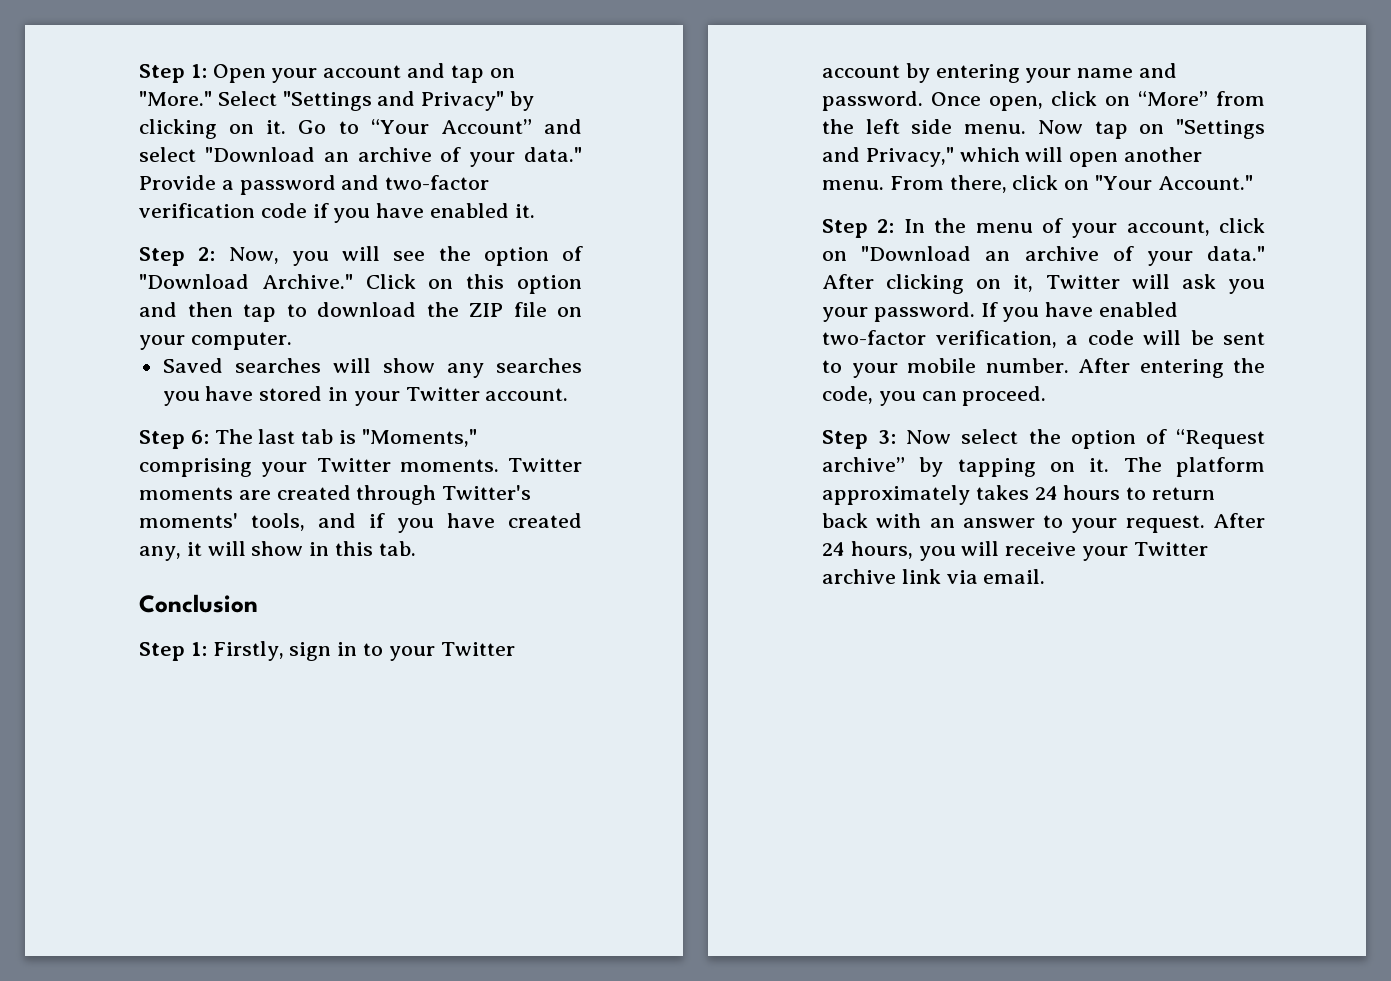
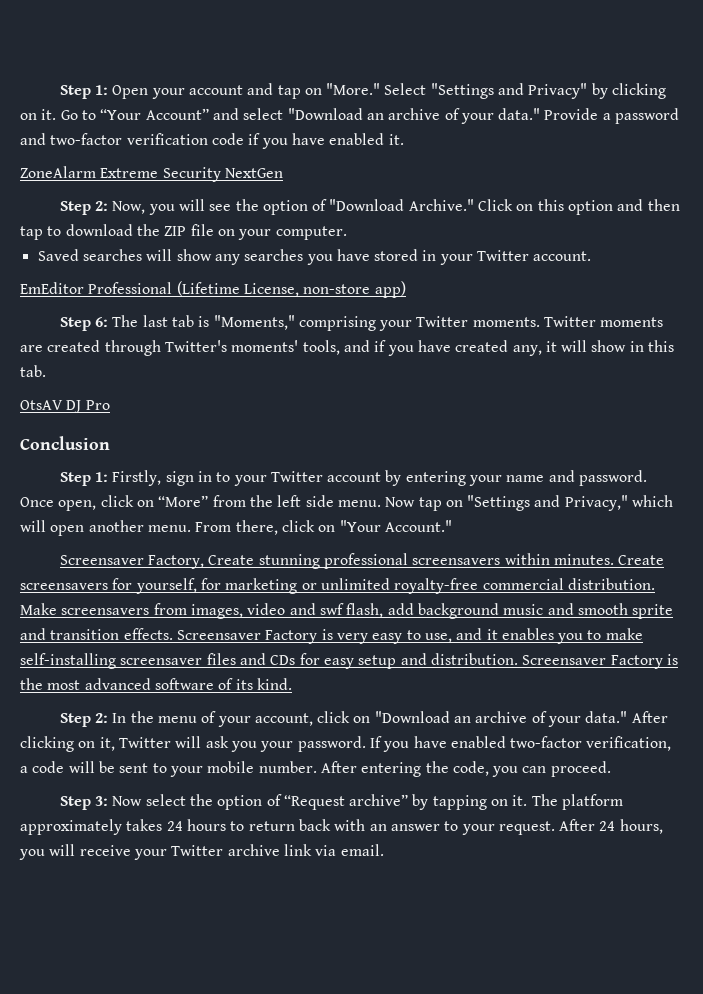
+ ZoneAlarm Extreme Security NextGen
+ EmEditor Professional (Lifetime License, non-store app)
+ OtsAV DJ Pro
+ Screensaver Factory, Create stunning professional screensavers within minutes. Create screensavers for yourself, for marketing or unlimited royalty-free commercial distribution. Make screensavers from images, video and swf flash, add background music and smooth sprite and transition effects. Screensaver Factory is very easy to use, and it enables you to make self-installing screensaver files and CDs for easy setup and distribution. Screensaver Factory is the most advanced software of its kind.

